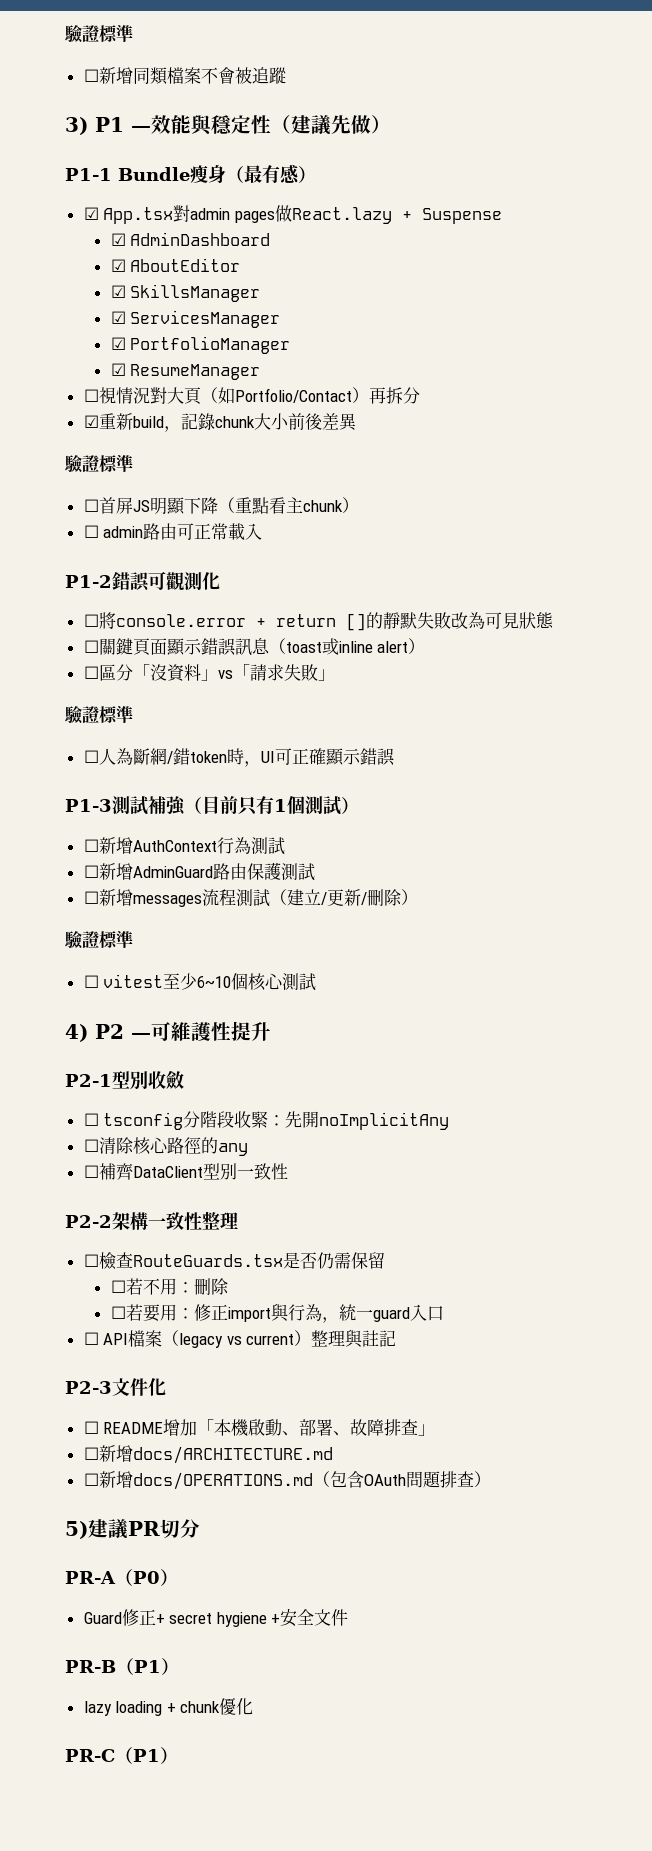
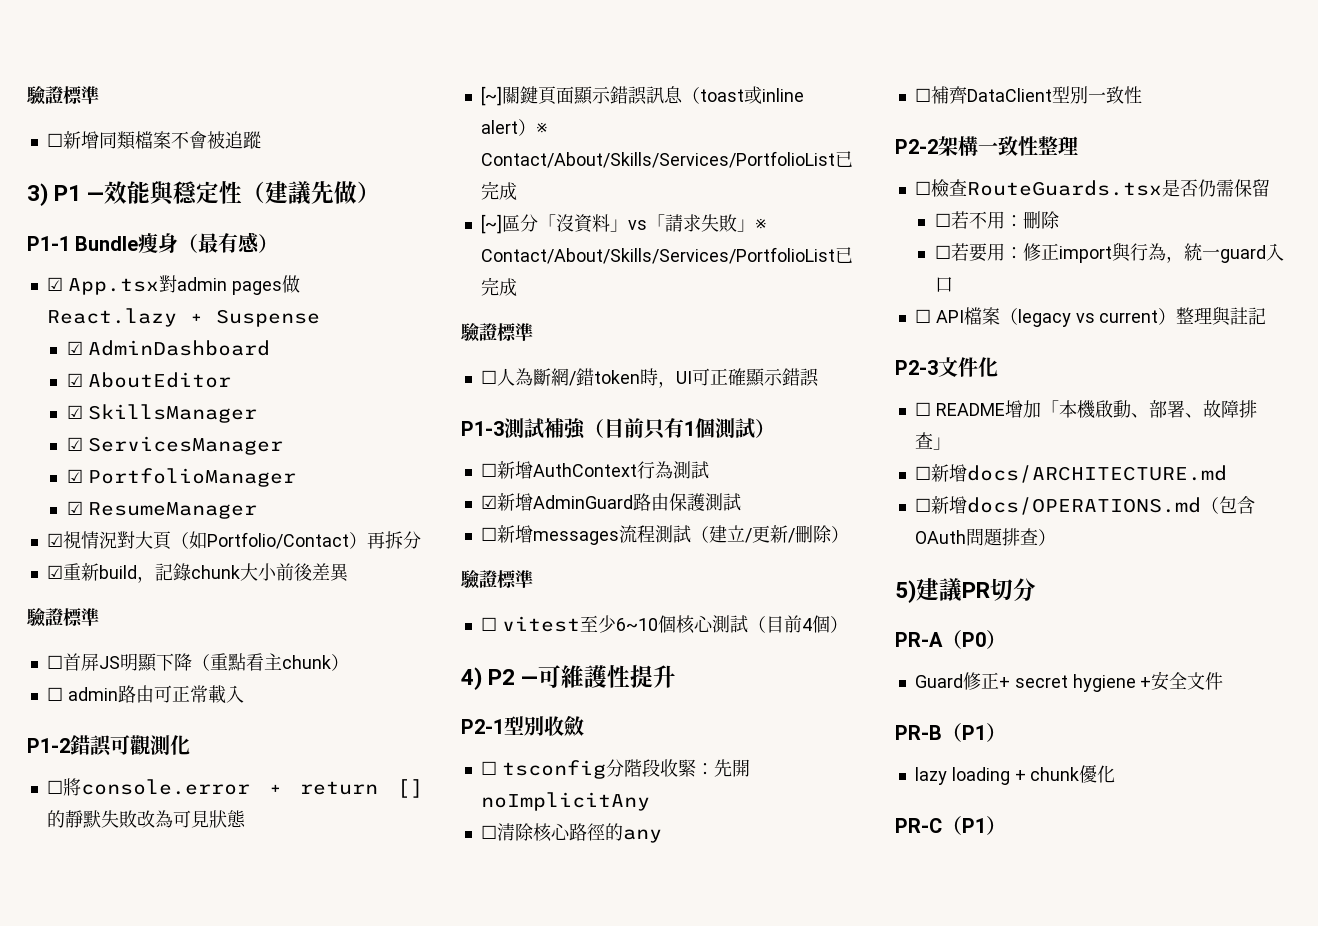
- ☐視情況對大頁（如Portfolio/Contact）再拆分
+ ☑視情況對大頁（如Portfolio/Contact）再拆分
- ☐關鍵頁面顯示錯誤訊息（toast或inline alert）
- ☐區分「沒資料」vs「請求失敗」
+ [~]關鍵頁面顯示錯誤訊息（toast或inline alert）※ Contact/About/Skills/Services/PortfolioList已完成
+ [~]區分「沒資料」vs「請求失敗」※ Contact/About/Skills/Services/PortfolioList已完成
- ☐新增AdminGuard路由保護測試
+ ☑新增AdminGuard路由保護測試
- ☐ vitest至少6~10個核心測試
+ ☐ vitest至少6~10個核心測試（目前4個）

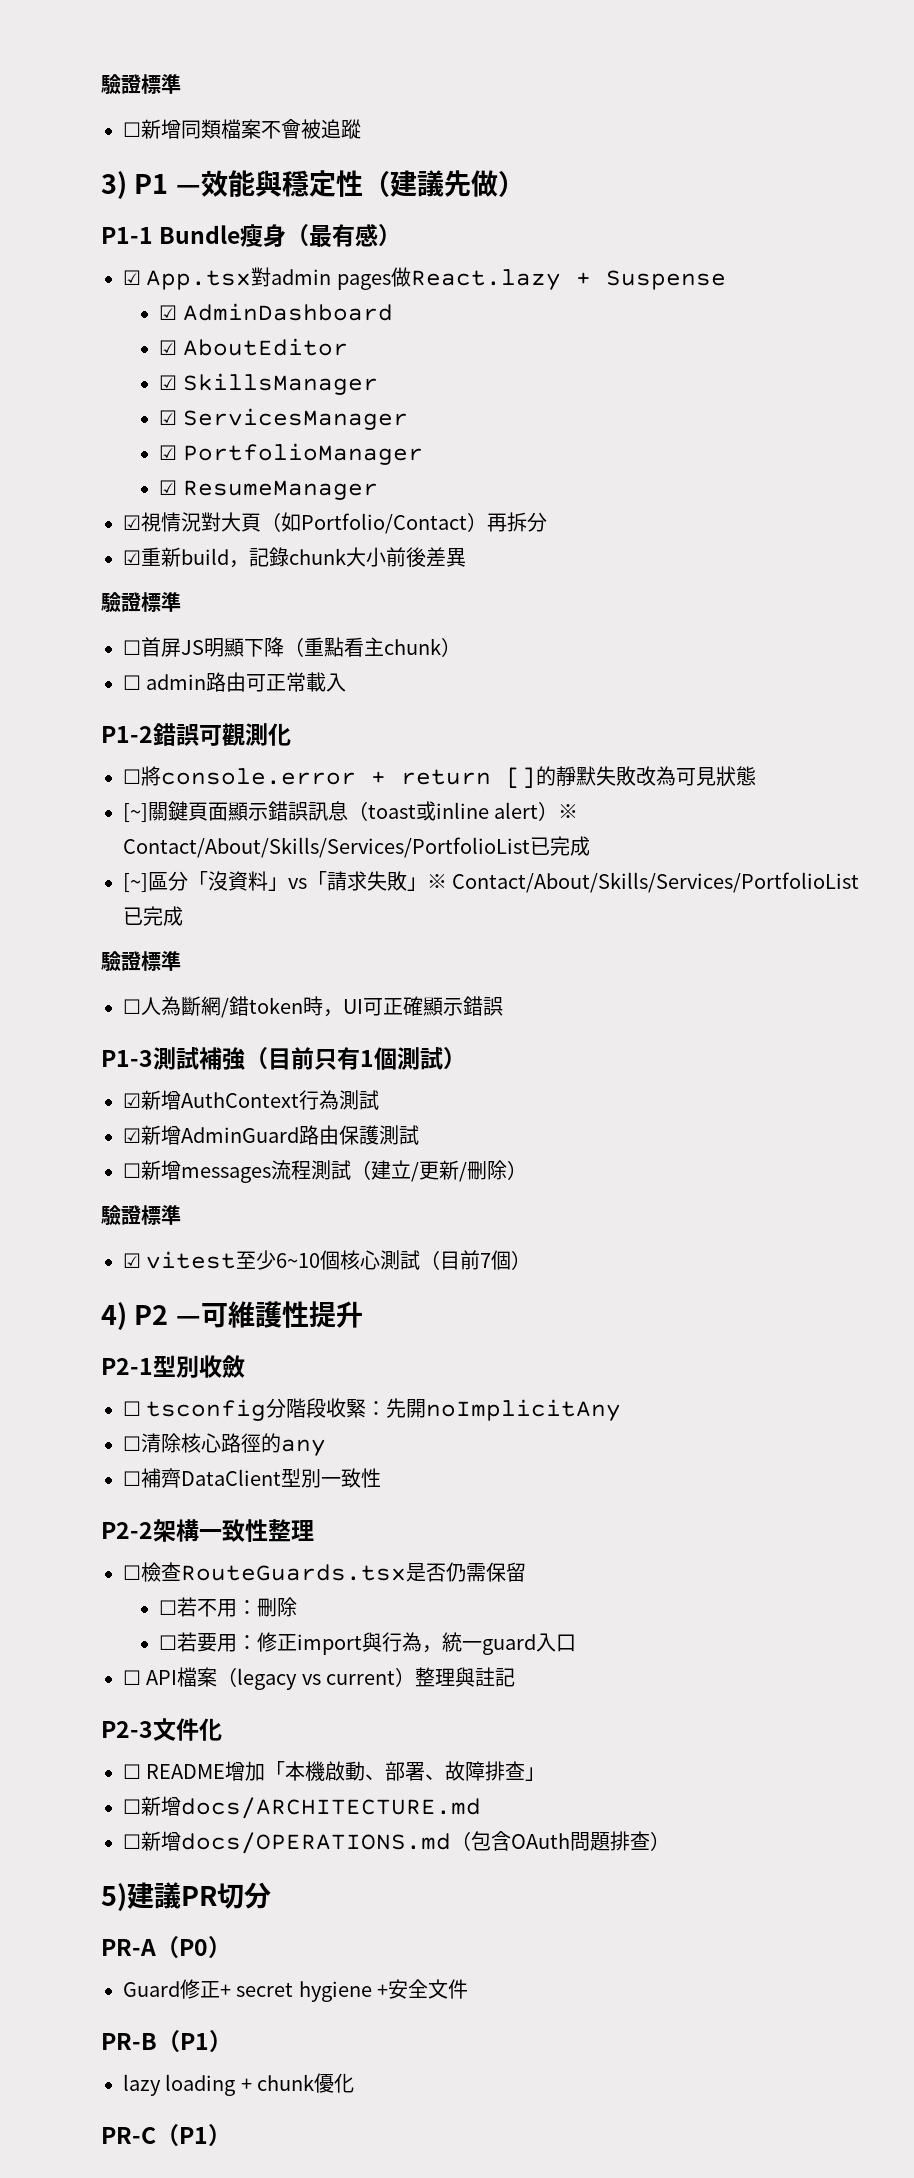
- ☐新增AuthContext行為測試
+ ☑新增AuthContext行為測試
- ☐ vitest至少6~10個核心測試（目前4個）
+ ☑ vitest至少6~10個核心測試（目前7個）

